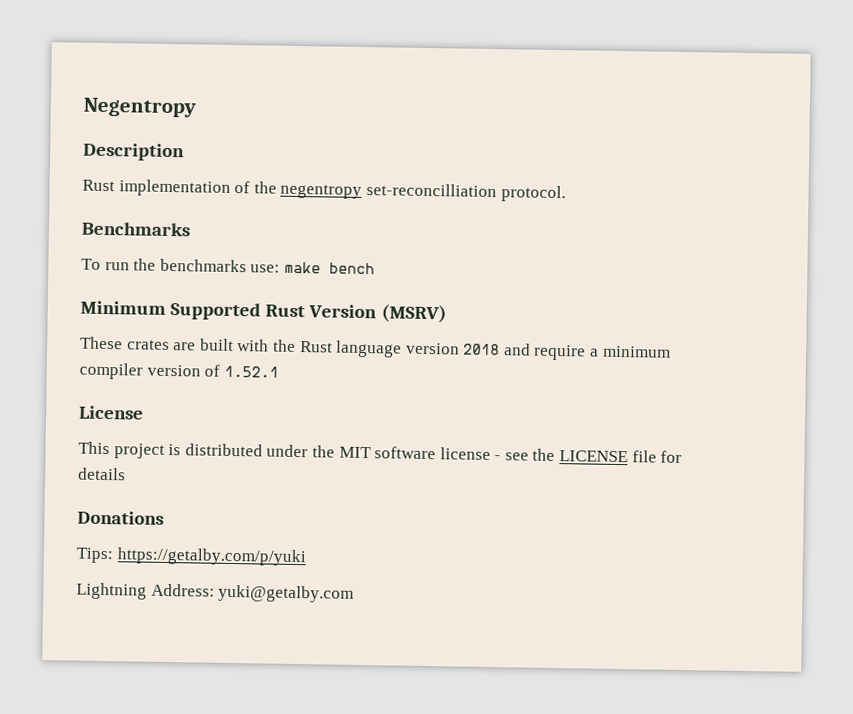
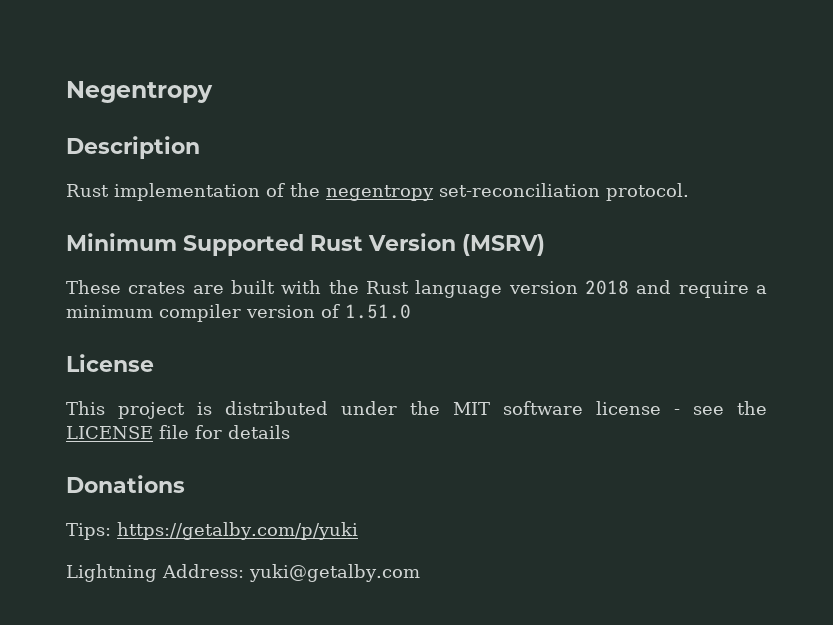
- Rust implementation of the negentropy set-reconcilliation protocol.
+ Rust implementation of the negentropy set-reconciliation protocol.
- Benchmarks
- To run the benchmarks use: make bench
- These crates are built with the Rust language version 2018 and require a minimum compiler version of 1.52.1
+ These crates are built with the Rust language version 2018 and require a minimum compiler version of 1.51.0

